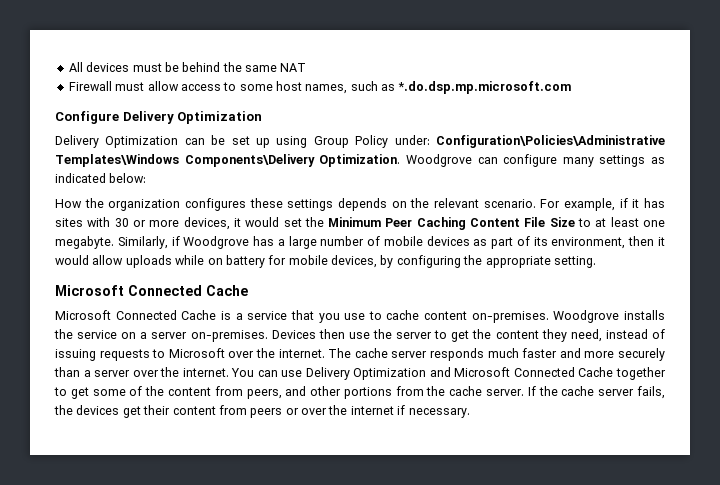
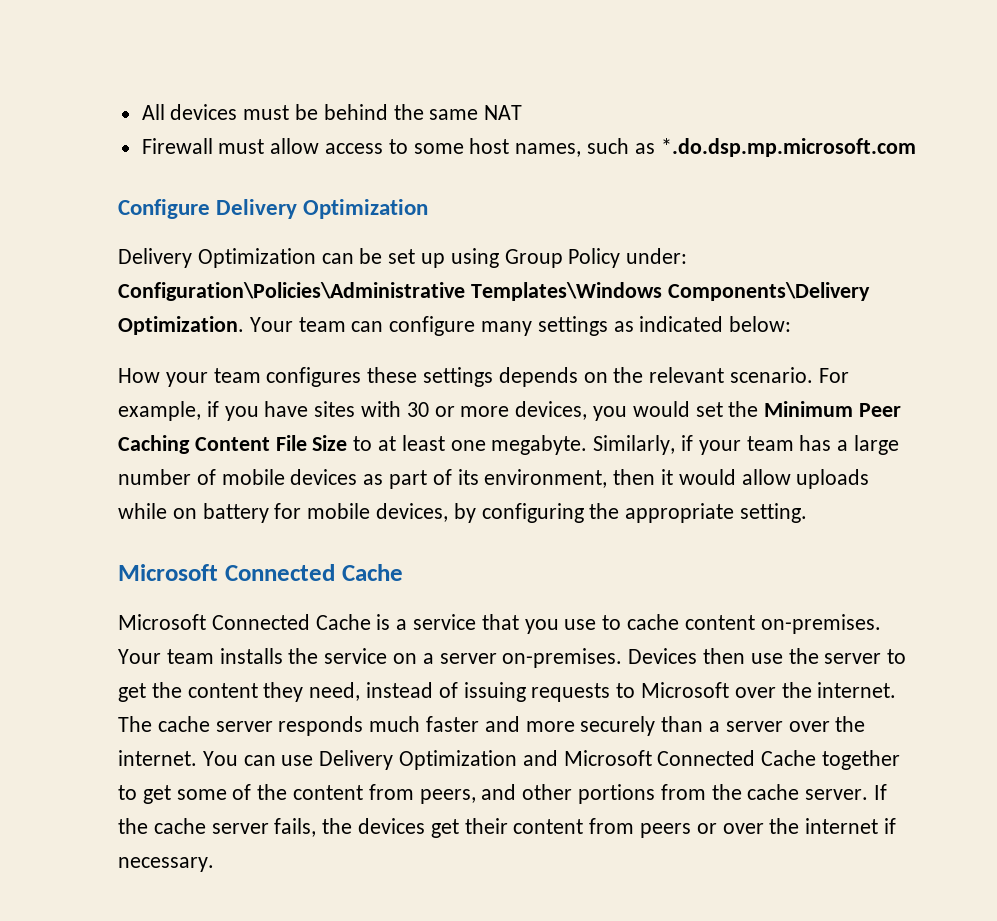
- Woodgrove can configure many settings as indicated below:
+ Your team can configure many settings as indicated below:
- How the organization configures these settings depends on the relevant scenario.
+ How your team configures these settings depends on the relevant scenario.
- For example, if it has sites with 30 or more devices, it would set the Minimum Peer Caching Content File Size to at least one megabyte.
+ For example, if you have sites with 30 or more devices, you would set the Minimum Peer Caching Content File Size to at least one megabyte.
- Similarly, if Woodgrove has a large number of mobile devices as part of its environment, then it would allow uploads while on battery for mobile devices, by configuring the appropriate setting.
+ Similarly, if your team has a large number of mobile devices as part of its environment, then it would allow uploads while on battery for mobile devices, by configuring the appropriate setting.
- Woodgrove installs the service on a server on-premises.
+ Your team installs the service on a server on-premises.

